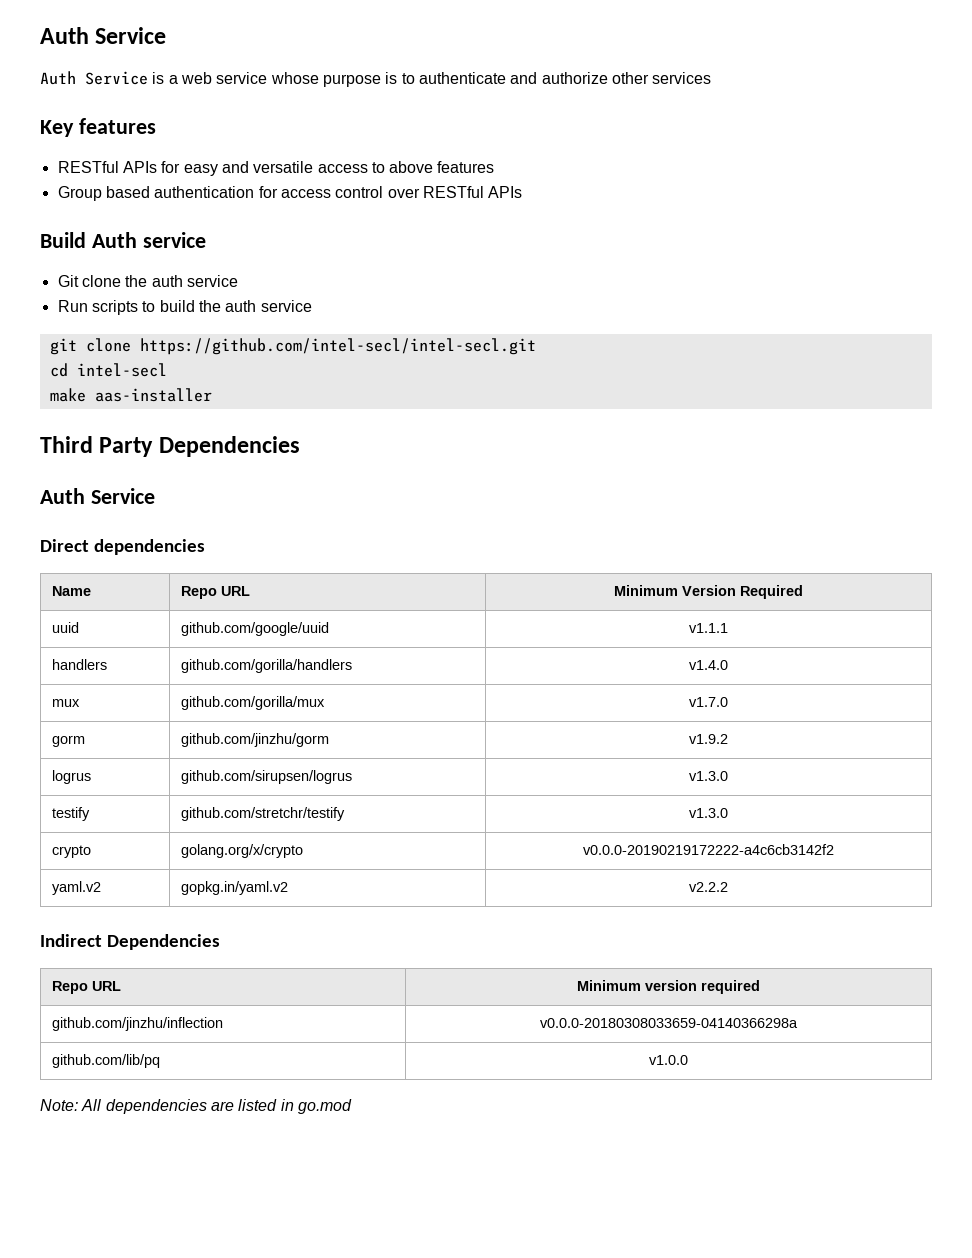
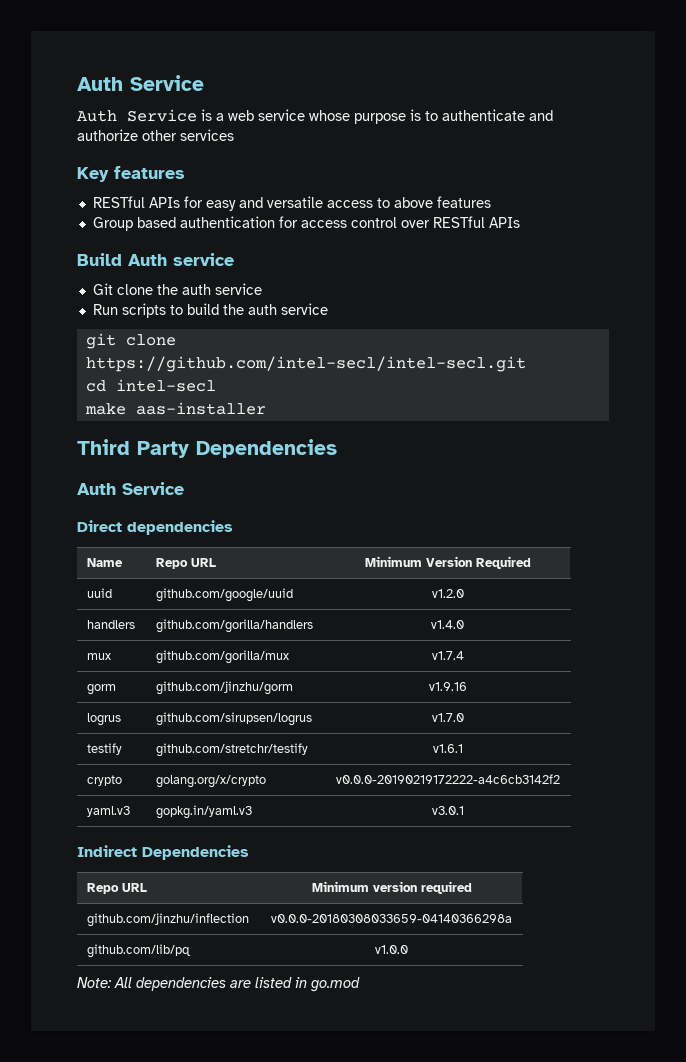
- uuid | github.com/google/uuid | v1.1.1
+ uuid | github.com/google/uuid | v1.2.0
- mux | github.com/gorilla/mux | v1.7.0
+ mux | github.com/gorilla/mux | v1.7.4
- gorm | github.com/jinzhu/gorm | v1.9.2
+ gorm | github.com/jinzhu/gorm | v1.9.16
- logrus | github.com/sirupsen/logrus | v1.3.0
+ logrus | github.com/sirupsen/logrus | v1.7.0
- testify | github.com/stretchr/testify | v1.3.0
+ testify | github.com/stretchr/testify | v1.6.1
- yaml.v2 | gopkg.in/yaml.v2 | v2.2.2
+ yaml.v3 | gopkg.in/yaml.v3 | v3.0.1

